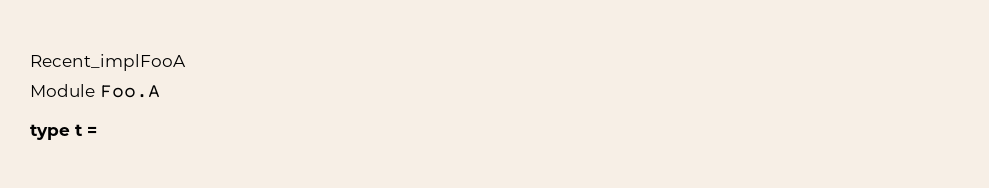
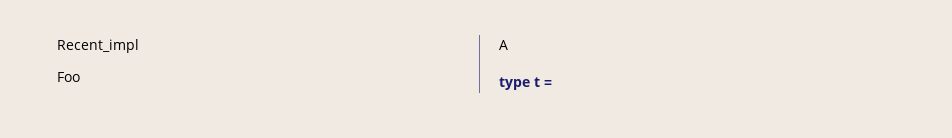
- Recent_implFooA
- Module Foo.A
+ Recent_impl
+ Foo
+ A

